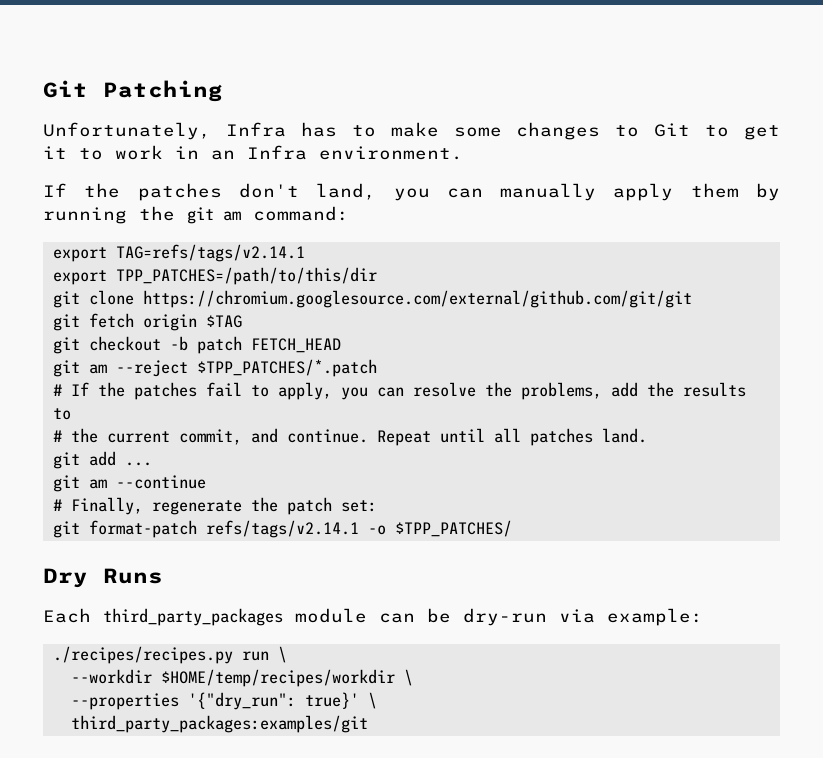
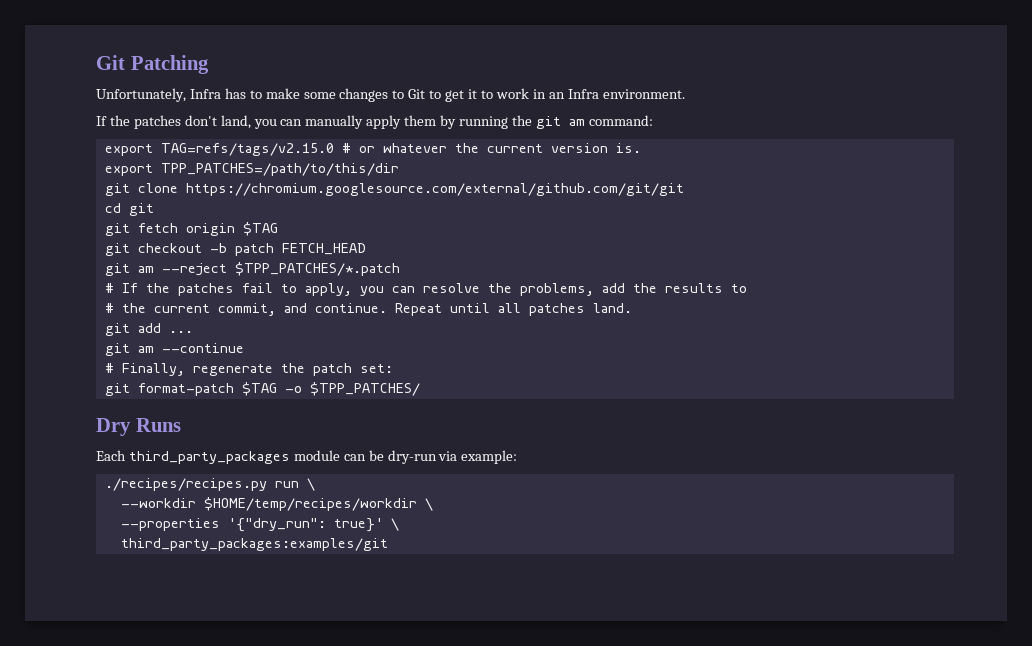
- export TAG=refs/tags/v2.14.1
+ export TAG=refs/tags/v2.15.0 # or whatever the current version is.
+ cd git
- git format-patch refs/tags/v2.14.1 -o $TPP_PATCHES/
+ git format-patch $TAG -o $TPP_PATCHES/

